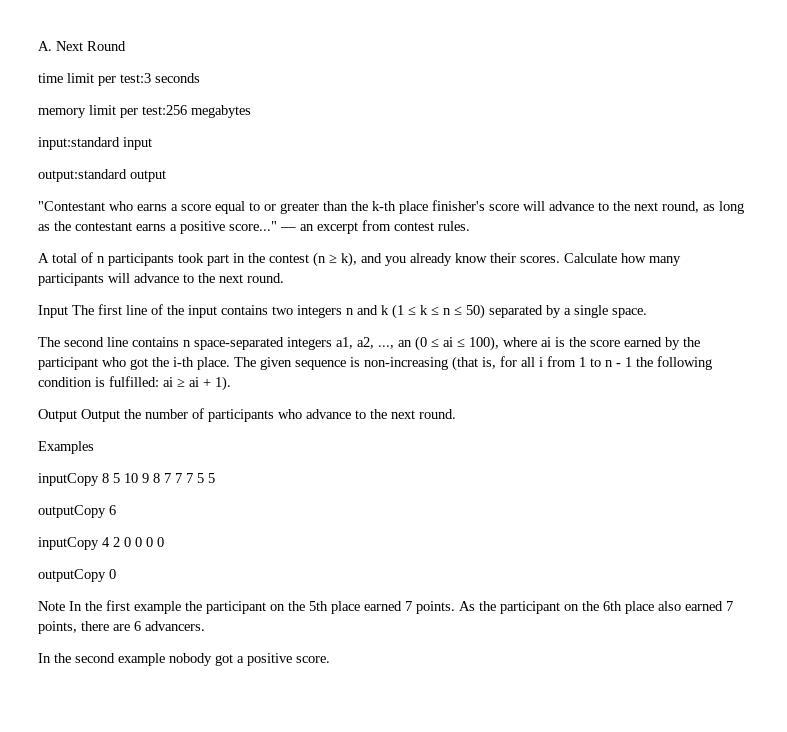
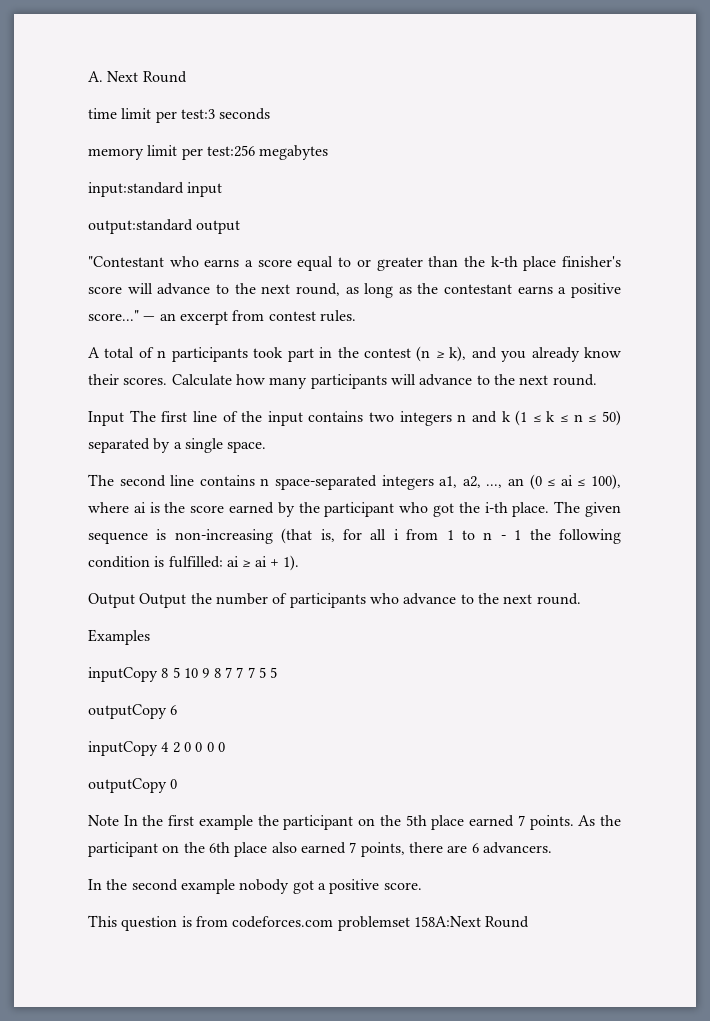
+ This question is from codeforces.com problemset 158A:Next Round

